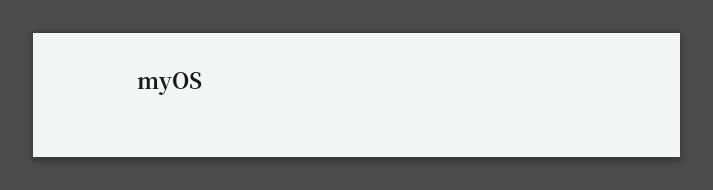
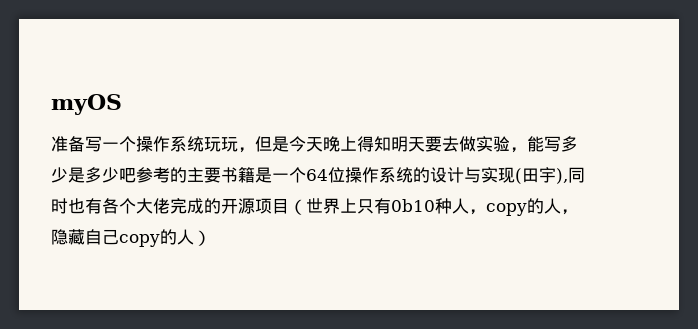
+ 准备写一个操作系统玩玩，但是今天晚上得知明天要去做实验，能写多少是多少吧参考的主要书籍是一个64位操作系统的设计与实现(田宇),同时也有各个大佬完成的开源项目（世界上只有0b10种人，copy的人，隐藏自己copy的人）

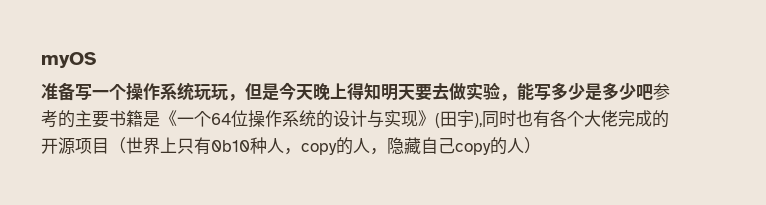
- 准备写一个操作系统玩玩，但是今天晚上得知明天要去做实验，能写多少是多少吧参考的主要书籍是一个64位操作系统的设计与实现(田宇),同时也有各个大佬完成的开源项目（世界上只有0b10种人，copy的人，隐藏自己copy的人）
+ 准备写一个操作系统玩玩，但是今天晚上得知明天要去做实验，能写多少是多少吧参考的主要书籍是《一个64位操作系统的设计与实现》(田宇),同时也有各个大佬完成的开源项目（世界上只有0b10种人，copy的人，隐藏自己copy的人）

